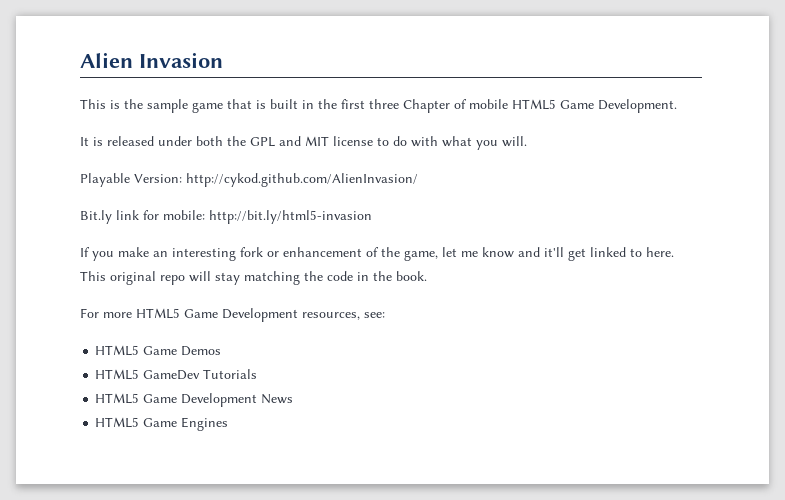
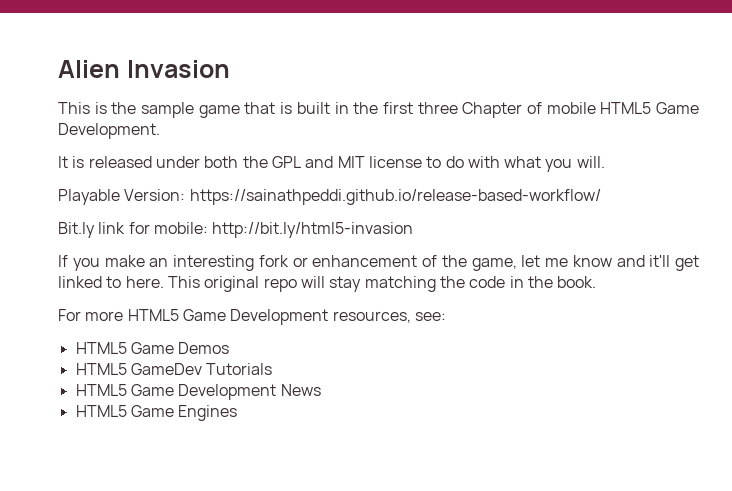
- Playable Version: http://cykod.github.com/AlienInvasion/
+ Playable Version: https://sainathpeddi.github.io/release-based-workflow/

